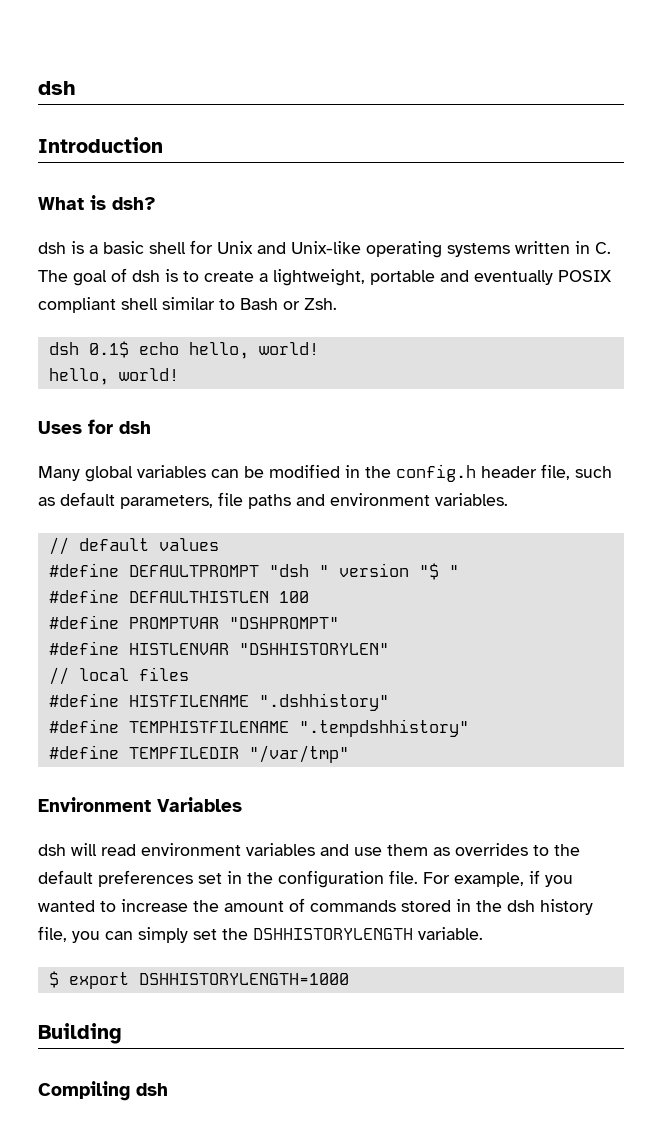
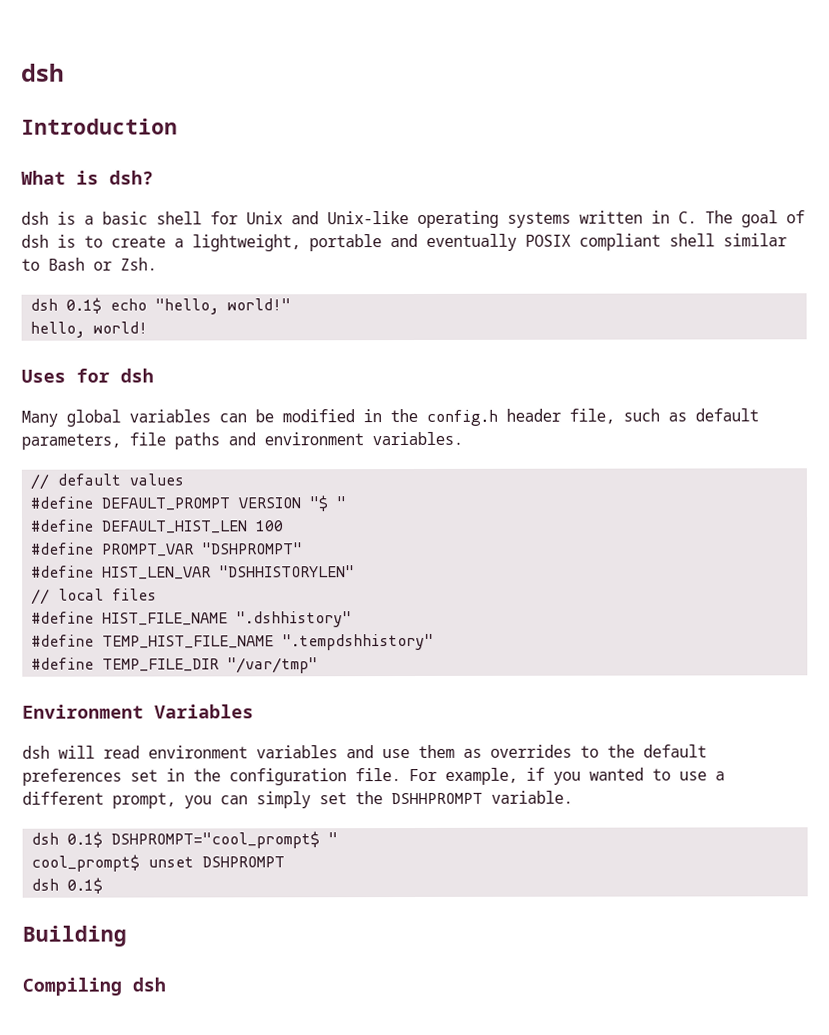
- dsh 0.1$ echo hello, world!
+ dsh 0.1$ echo "hello, world!"
- #define DEFAULTPROMPT "dsh " version "$ "
+ #define DEFAULT_PROMPT VERSION "$ "
- #define DEFAULTHISTLEN 100
+ #define DEFAULT_HIST_LEN 100
- #define PROMPTVAR "DSHPROMPT"
+ #define PROMPT_VAR "DSHPROMPT"
- #define HISTLENVAR "DSHHISTORYLEN"
+ #define HIST_LEN_VAR "DSHHISTORYLEN"
- #define HISTFILENAME ".dshhistory"
+ #define HIST_FILE_NAME ".dshhistory"
- #define TEMPHISTFILENAME ".tempdshhistory"
+ #define TEMP_HIST_FILE_NAME ".tempdshhistory"
- #define TEMPFILEDIR "/var/tmp"
+ #define TEMP_FILE_DIR "/var/tmp"
- For example, if you wanted to increase the amount of commands stored in the dsh history file, you can simply set the DSHHISTORYLENGTH variable.
+ For example, if you wanted to use a different prompt, you can simply set the DSHHPROMPT variable.
- $ export DSHHISTORYLENGTH=1000
+ dsh 0.1$ DSHPROMPT="cool_prompt$ "
+ cool_prompt$ unset DSHPROMPT
+ dsh 0.1$

